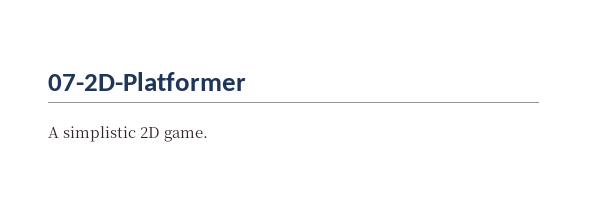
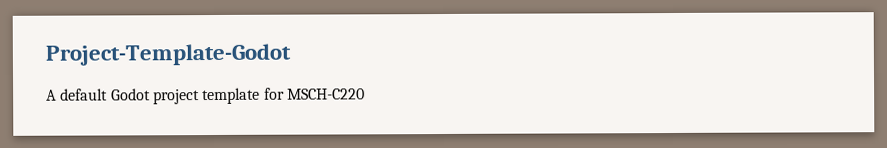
- 07-2D-Platformer
+ Project-Template-Godot
- A simplistic 2D game.
+ A default Godot project template for MSCH-C220

